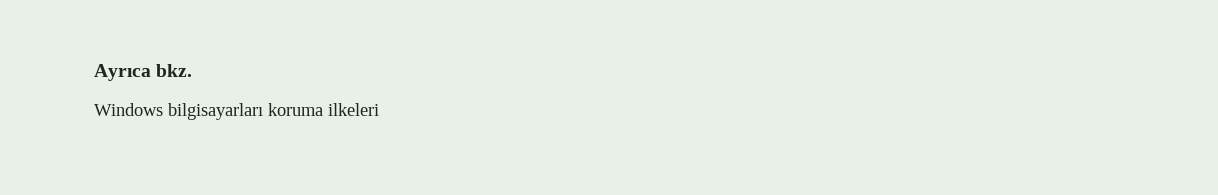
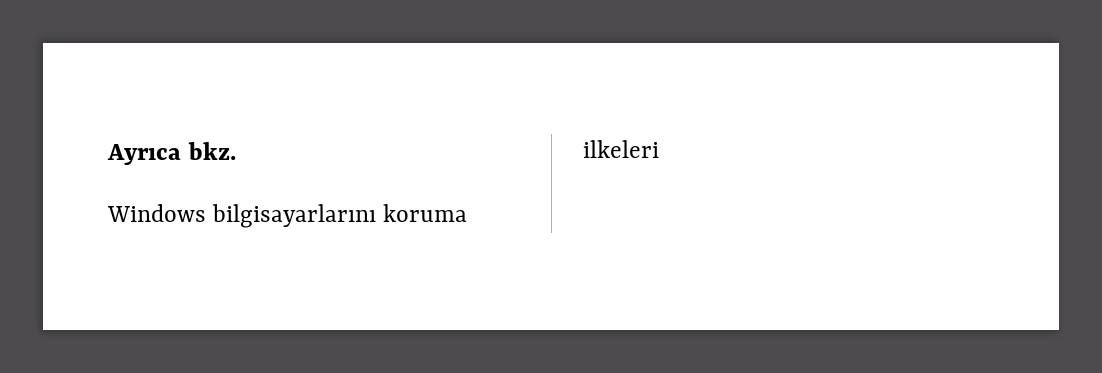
- Windows bilgisayarları koruma ilkeleri
+ Windows bilgisayarlarını koruma ilkeleri

